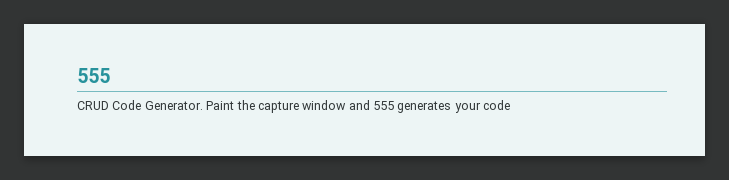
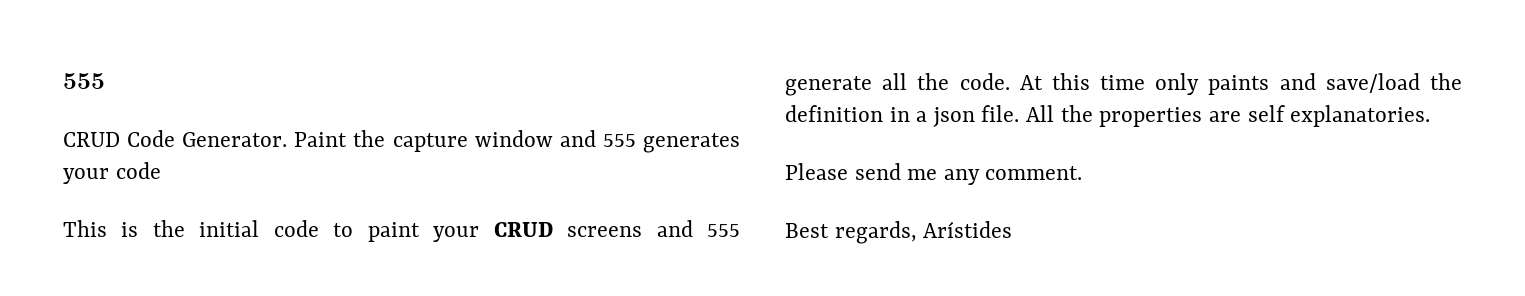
+ This is the initial code to paint your CRUD screens and 555 generate all the code. At this time only paints and save/load the definition in a json file. All the properties are self explanatories.
+ Please send me any comment.
+ Best regards, Arístides

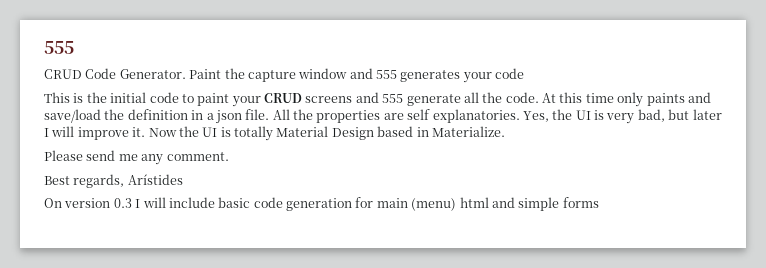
+ Yes, the UI is very bad, but later I will improve it. Now the UI is totally Material Design based in Materialize.
+ On version 0.3 I will include basic code generation for main (menu) html and simple forms

